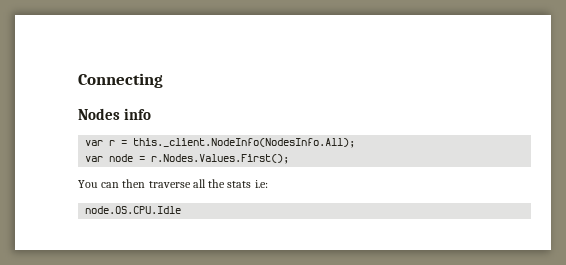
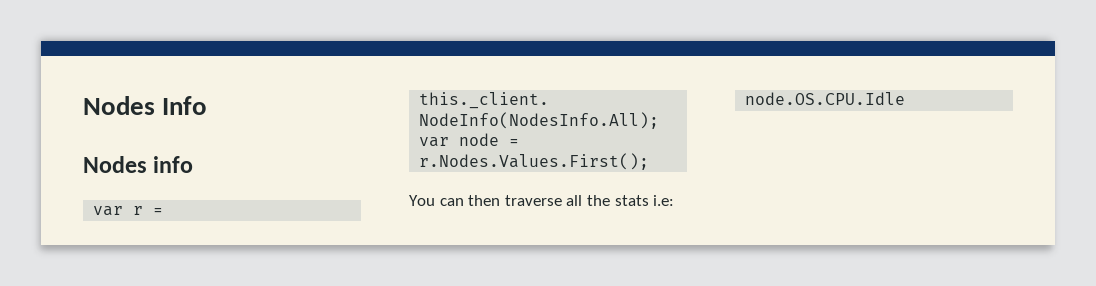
- Connecting
+ Nodes Info

